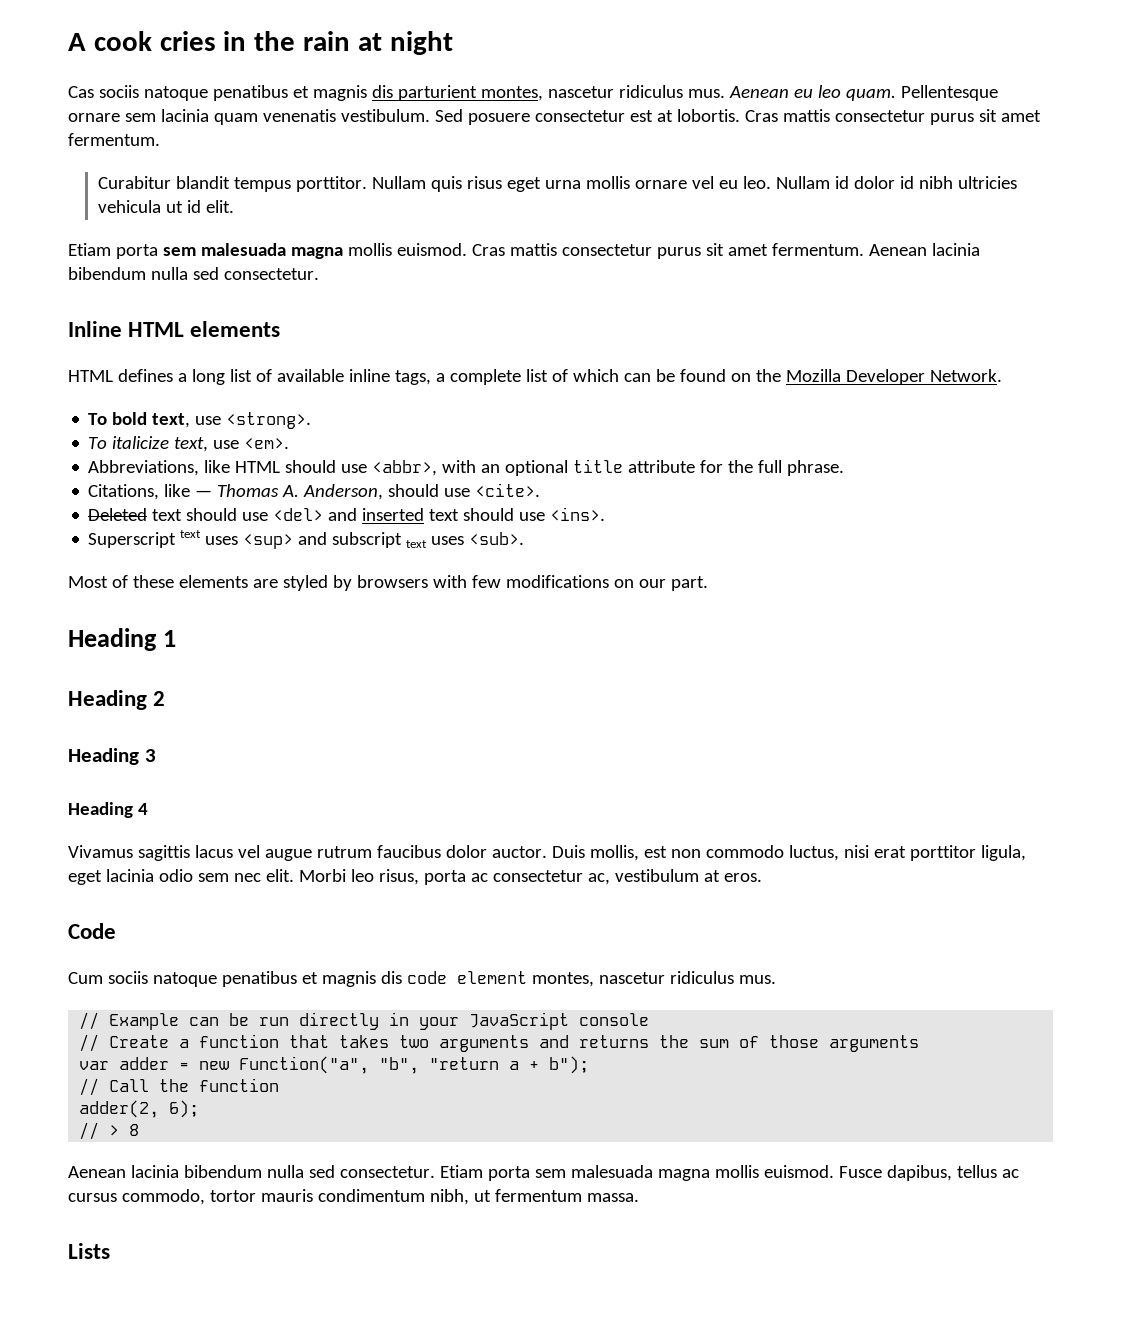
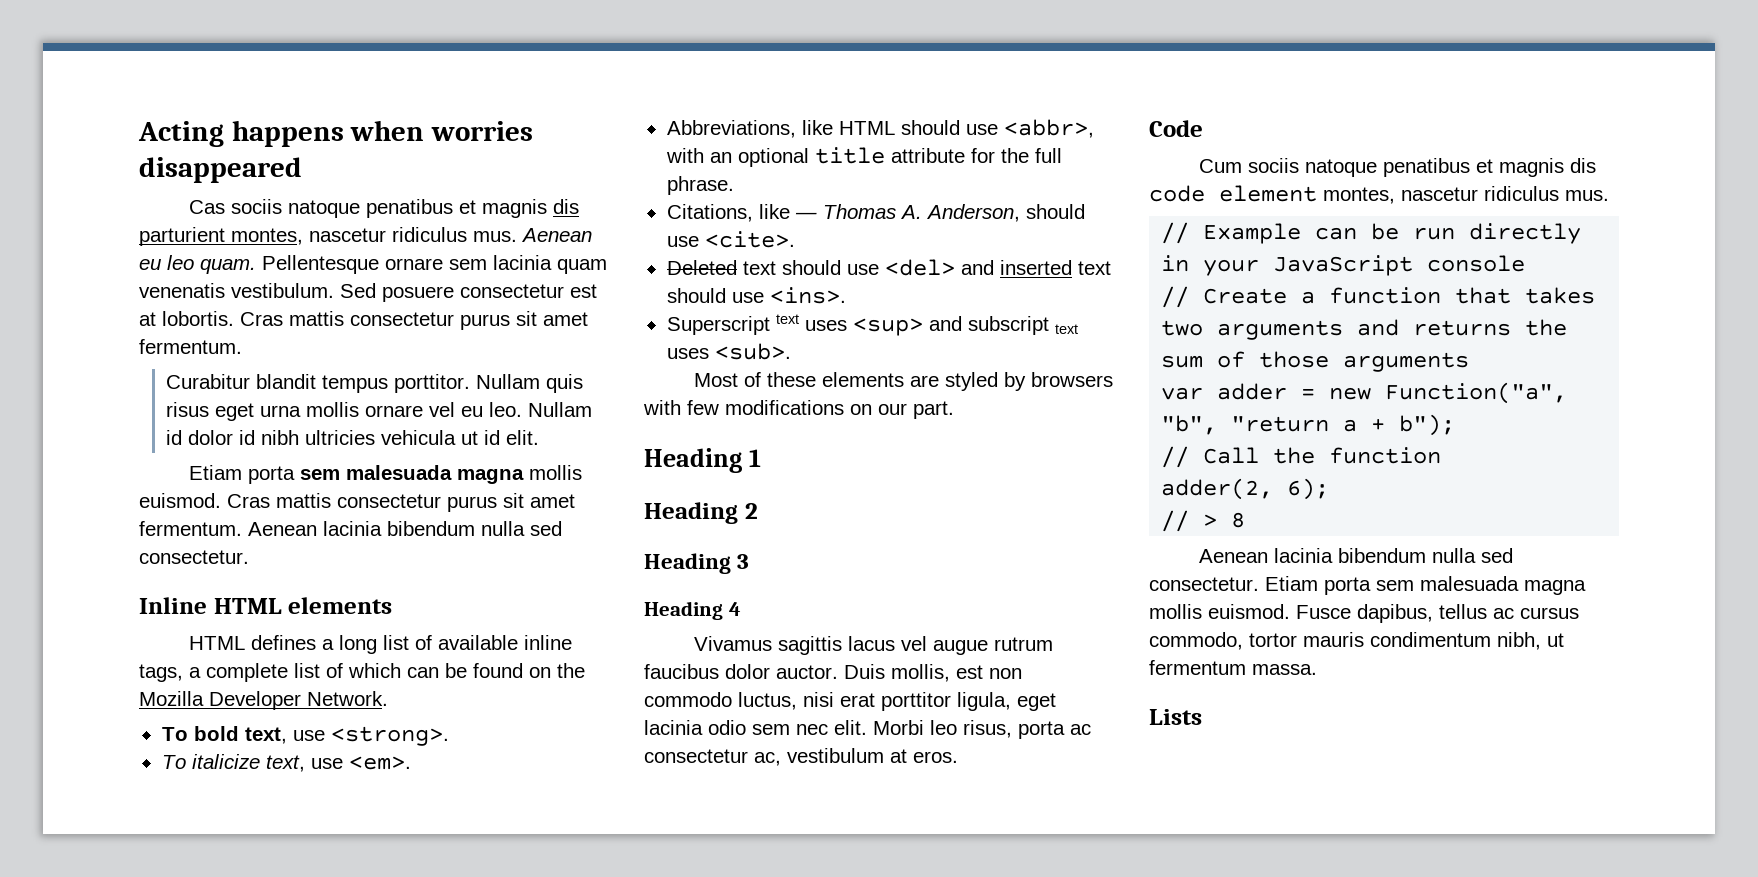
- A cook cries in the rain at night
+ Acting happens when worries disappeared

